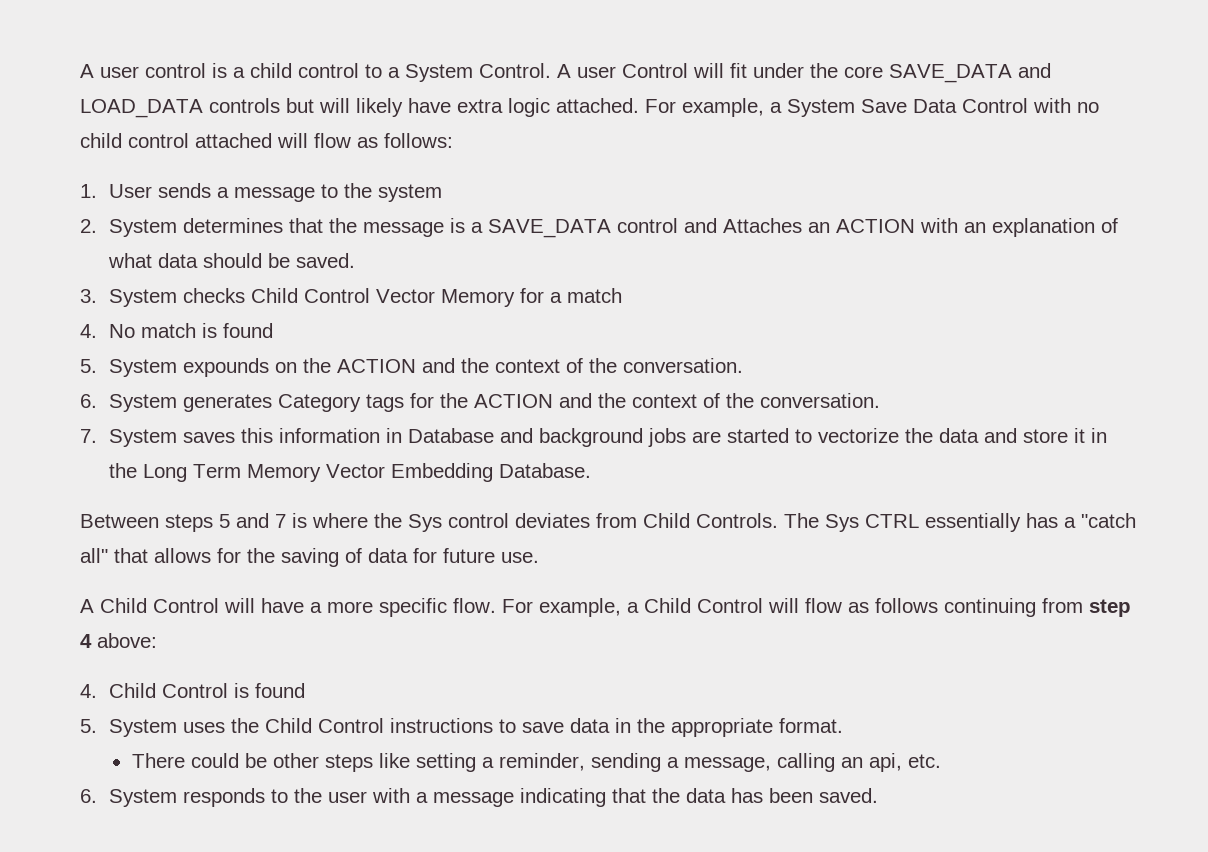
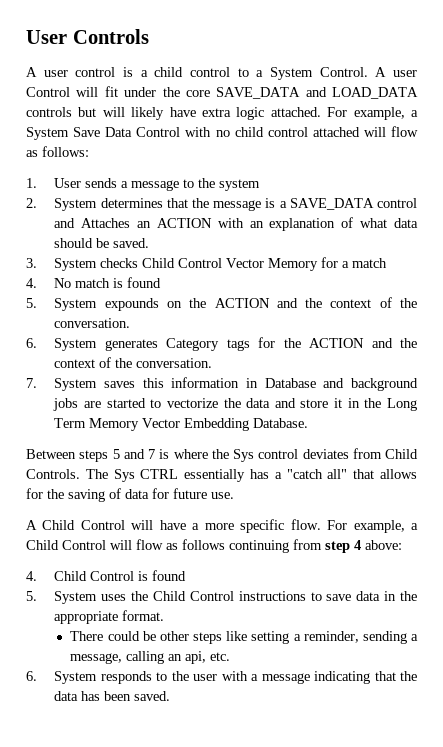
+ User Controls

